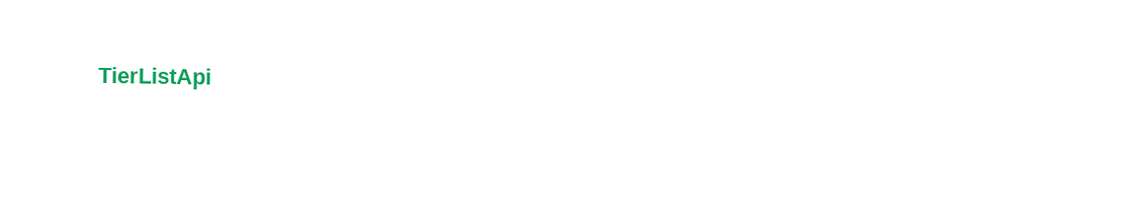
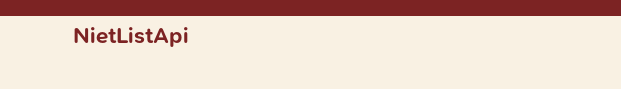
- TierListApi
+ NietListApi

